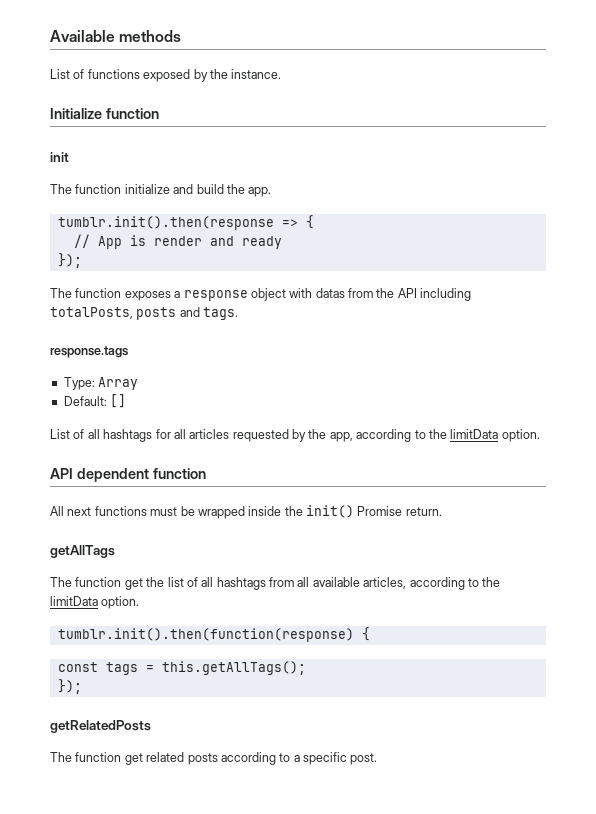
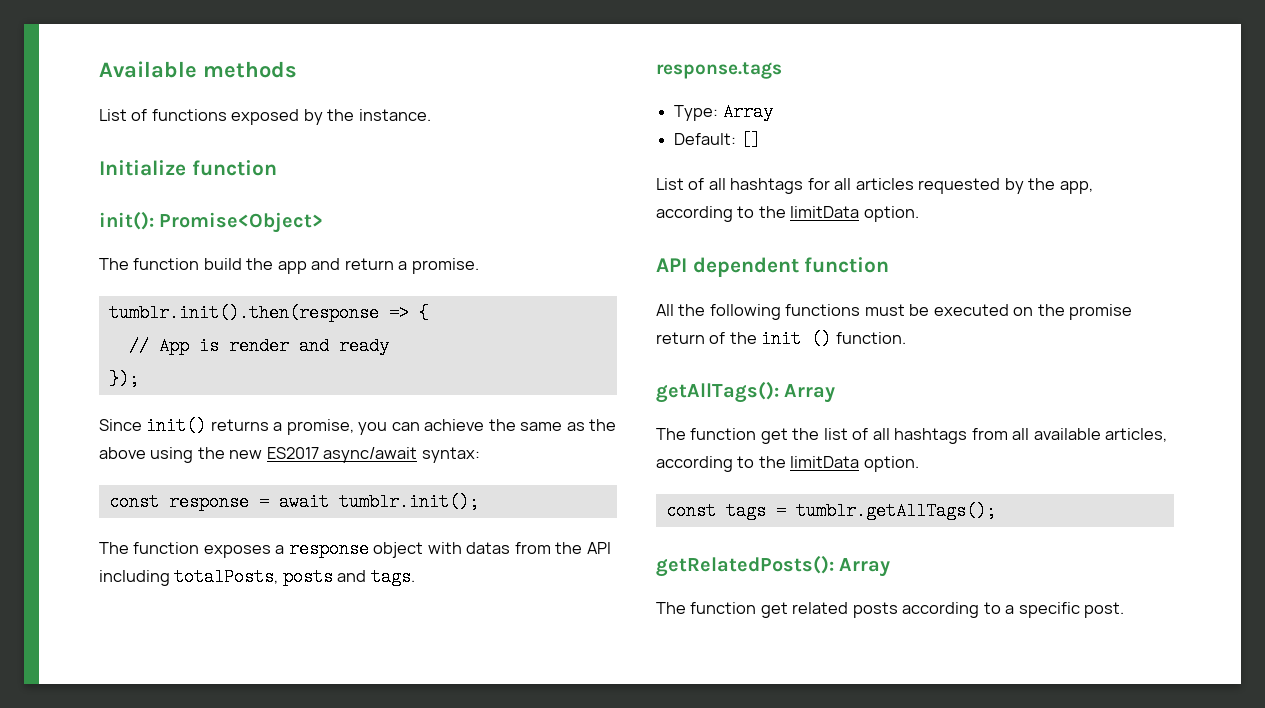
- init
- The function initialize and build the app.
+ init(): Promise<Object>
+ The function build the app and return a promise.
+ Since init() returns a promise, you can achieve the same as the above using the new ES2017 async/await syntax:
+ const response = await tumblr.init();
- All next functions must be wrapped inside the init() Promise return.
- getAllTags
+ All the following functions must be executed on the promise return of the init () function.
+ getAllTags(): Array
- tumblr.init().then(function(response) {
- const tags = this.getAllTags();
- });
- getRelatedPosts
+ const tags = tumblr.getAllTags();
+ getRelatedPosts(): Array

